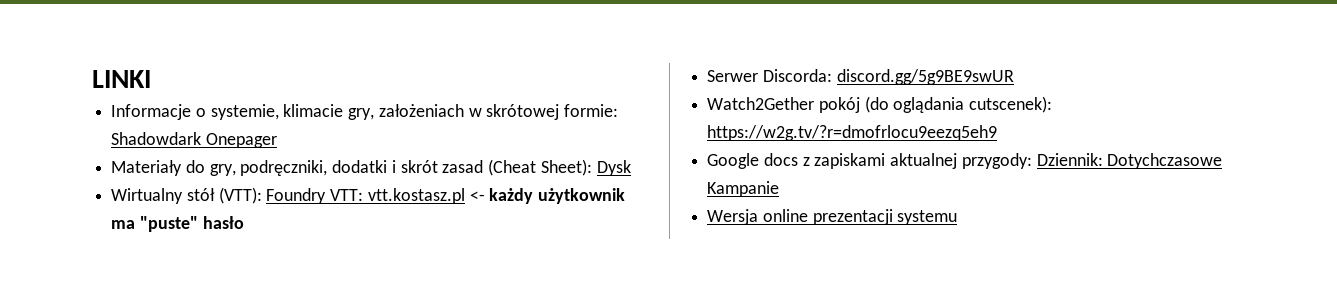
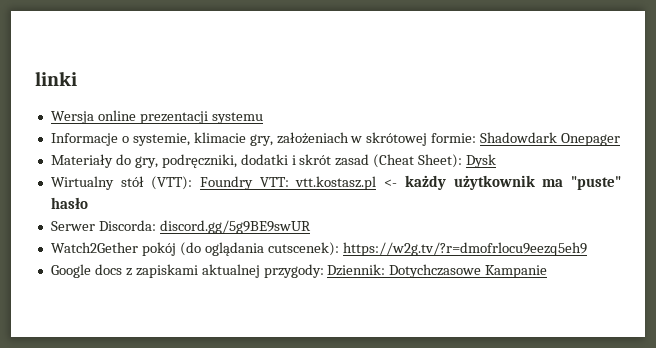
- LINKI
+ linki
+ Wersja online prezentacji systemu
- Wersja online prezentacji systemu

